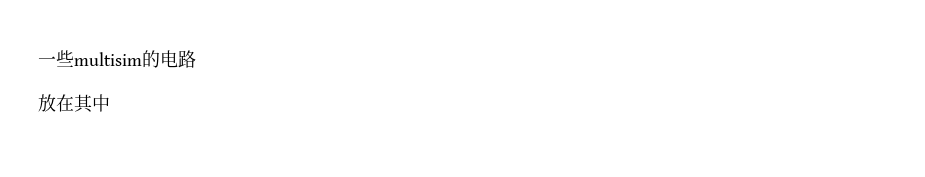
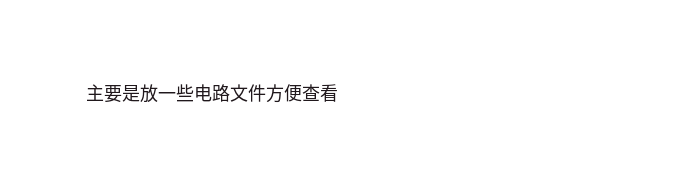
- 一些multisim的电路
- 放在其中
+ 主要是放一些电路文件方便查看

